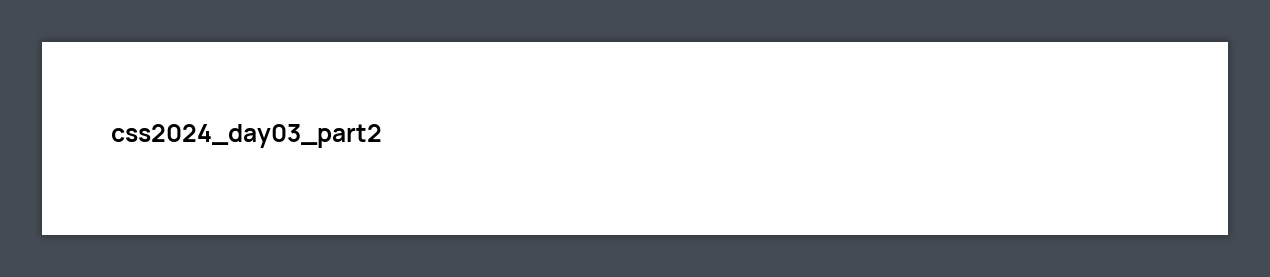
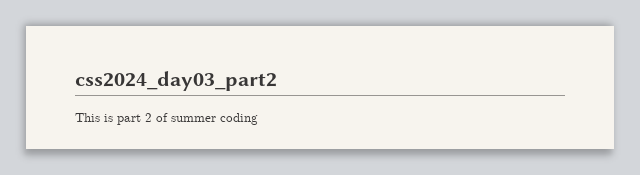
+ This is part 2 of summer coding

